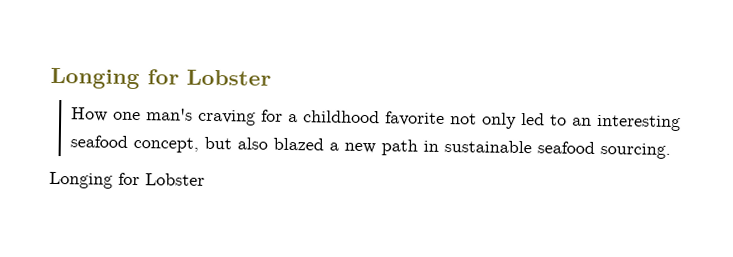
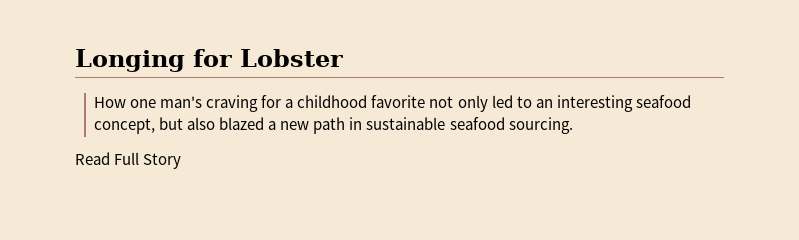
  How one man's craving for a childhood favorite not only led to an interesting seafood concept, but also blazed a new path in sustainable seafood sourcing.
- Longing for Lobster
+ Read Full Story

